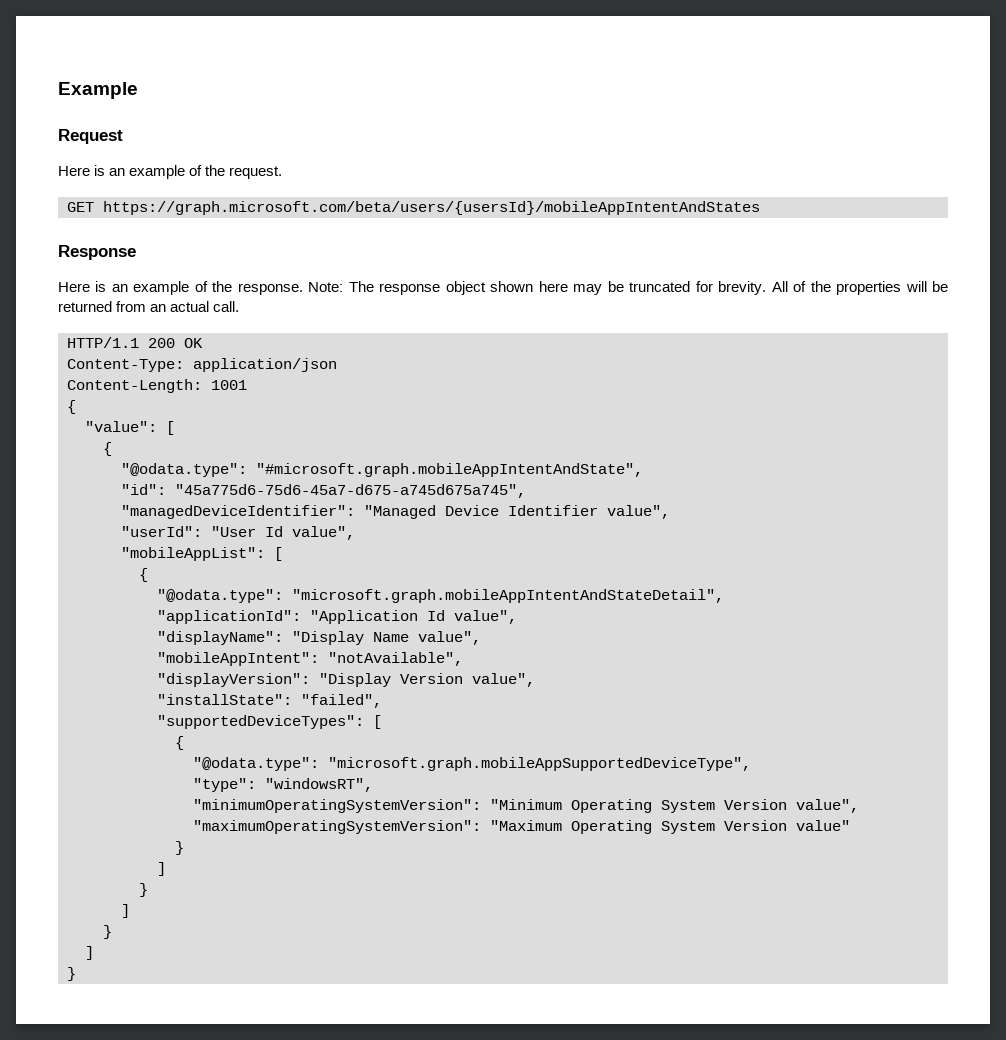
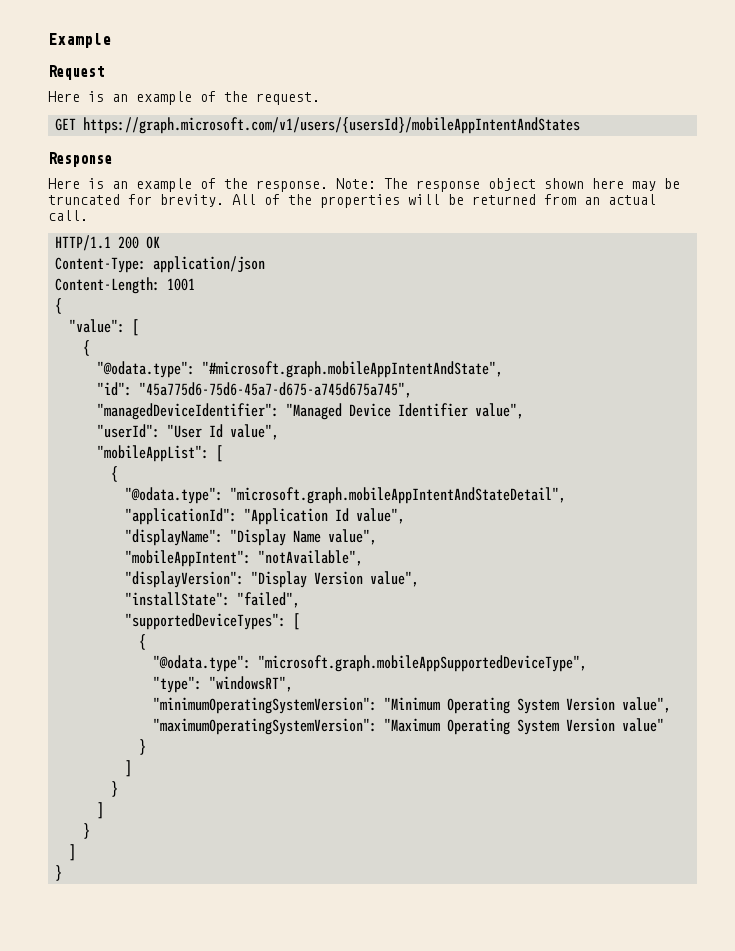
- GET https://graph.microsoft.com/beta/users/{usersId}/mobileAppIntentAndStates
+ GET https://graph.microsoft.com/v1/users/{usersId}/mobileAppIntentAndStates

